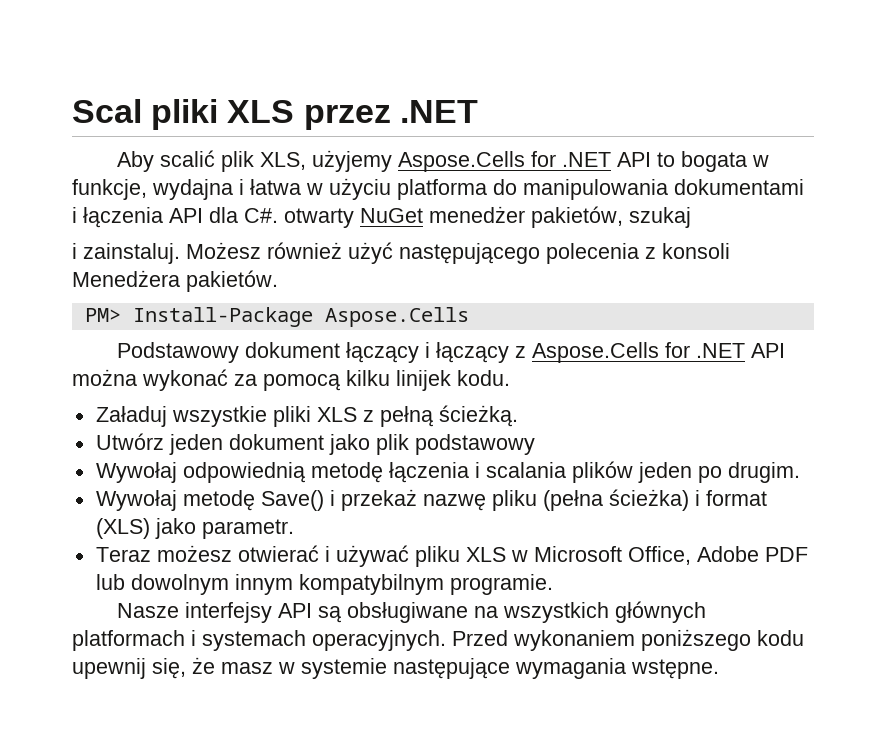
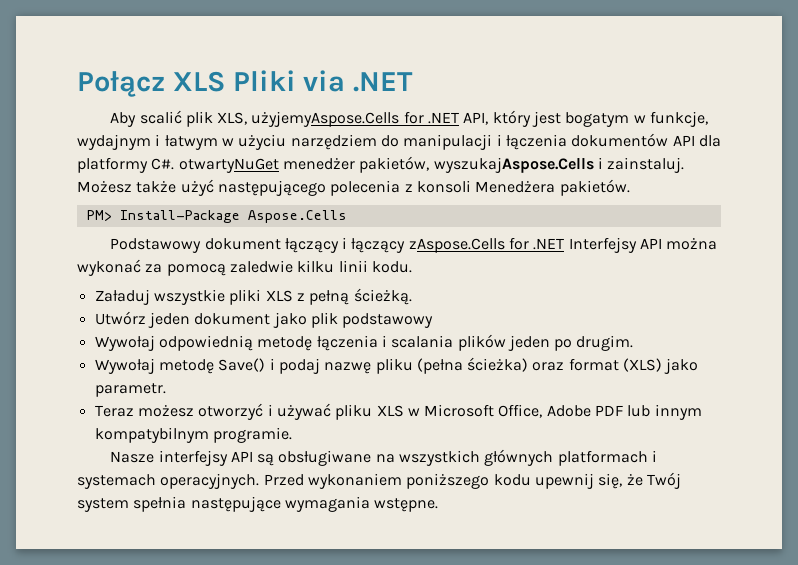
- Scal pliki XLS przez .NET
+ Połącz XLS Pliki via .NET
- Aby scalić plik XLS, użyjemy Aspose.Cells for .NET API to bogata w funkcje, wydajna i łatwa w użyciu platforma do manipulowania dokumentami i łączenia API dla C#. otwarty NuGet menedżer pakietów, szukaj
- i zainstaluj.
+ Aby scalić plik XLS, użyjemyAspose.Cells for .NET API, który jest bogatym w funkcje, wydajnym i łatwym w użyciu narzędziem do manipulacji i łączenia dokumentów API dla platformy C#. otwartyNuGet menedżer pakietów, wyszukajAspose.Cells i zainstaluj.
- Możesz również użyć następującego polecenia z konsoli Menedżera pakietów.
+ Możesz także użyć następującego polecenia z konsoli Menedżera pakietów.
- Podstawowy dokument łączący i łączący z Aspose.Cells for .NET API można wykonać za pomocą kilku linijek kodu.
+ Podstawowy dokument łączący i łączący zAspose.Cells for .NET Interfejsy API można wykonać za pomocą zaledwie kilku linii kodu.
- Wywołaj metodę Save() i przekaż nazwę pliku (pełna ścieżka) i format (XLS) jako parametr.
+ Wywołaj metodę Save() i podaj nazwę pliku (pełna ścieżka) oraz format (XLS) jako parametr.
- Teraz możesz otwierać i używać pliku XLS w Microsoft Office, Adobe PDF lub dowolnym innym kompatybilnym programie.
+ Teraz możesz otworzyć i używać pliku XLS w Microsoft Office, Adobe PDF lub innym kompatybilnym programie.
- Przed wykonaniem poniższego kodu upewnij się, że masz w systemie następujące wymagania wstępne.
+ Przed wykonaniem poniższego kodu upewnij się, że Twój system spełnia następujące wymagania wstępne.

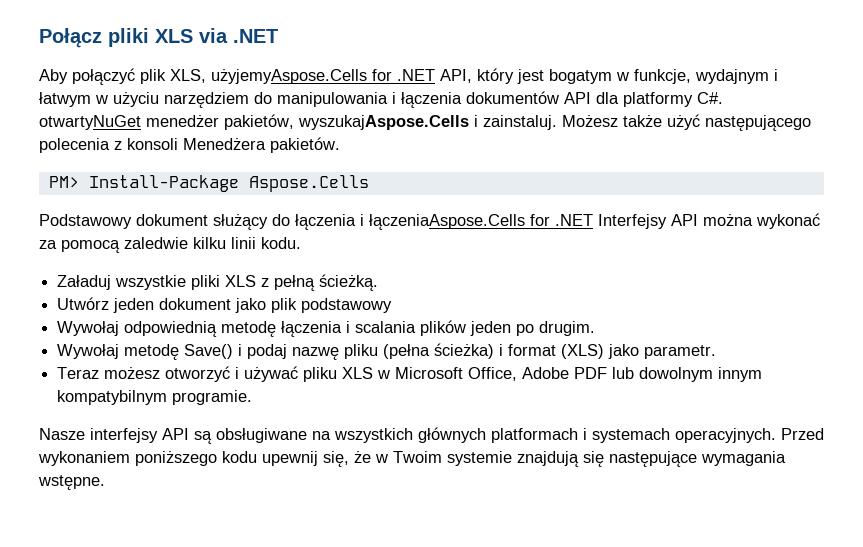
- Połącz XLS Pliki via .NET
+ Połącz pliki XLS via .NET
- Aby scalić plik XLS, użyjemyAspose.Cells for .NET API, który jest bogatym w funkcje, wydajnym i łatwym w użyciu narzędziem do manipulacji i łączenia dokumentów API dla platformy C#. otwartyNuGet menedżer pakietów, wyszukajAspose.Cells i zainstaluj.
+ Aby połączyć plik XLS, użyjemyAspose.Cells for .NET API, który jest bogatym w funkcje, wydajnym i łatwym w użyciu narzędziem do manipulowania i łączenia dokumentów API dla platformy C#. otwartyNuGet menedżer pakietów, wyszukajAspose.Cells i zainstaluj.
- Podstawowy dokument łączący i łączący zAspose.Cells for .NET Interfejsy API można wykonać za pomocą zaledwie kilku linii kodu.
+ Podstawowy dokument służący do łączenia i łączeniaAspose.Cells for .NET Interfejsy API można wykonać za pomocą zaledwie kilku linii kodu.
- Wywołaj metodę Save() i podaj nazwę pliku (pełna ścieżka) oraz format (XLS) jako parametr.
+ Wywołaj metodę Save() i podaj nazwę pliku (pełna ścieżka) i format (XLS) jako parametr.
- Teraz możesz otworzyć i używać pliku XLS w Microsoft Office, Adobe PDF lub innym kompatybilnym programie.
+ Teraz możesz otworzyć i używać pliku XLS w Microsoft Office, Adobe PDF lub dowolnym innym kompatybilnym programie.
- Przed wykonaniem poniższego kodu upewnij się, że Twój system spełnia następujące wymagania wstępne.
+ Przed wykonaniem poniższego kodu upewnij się, że w Twoim systemie znajdują się następujące wymagania wstępne.

